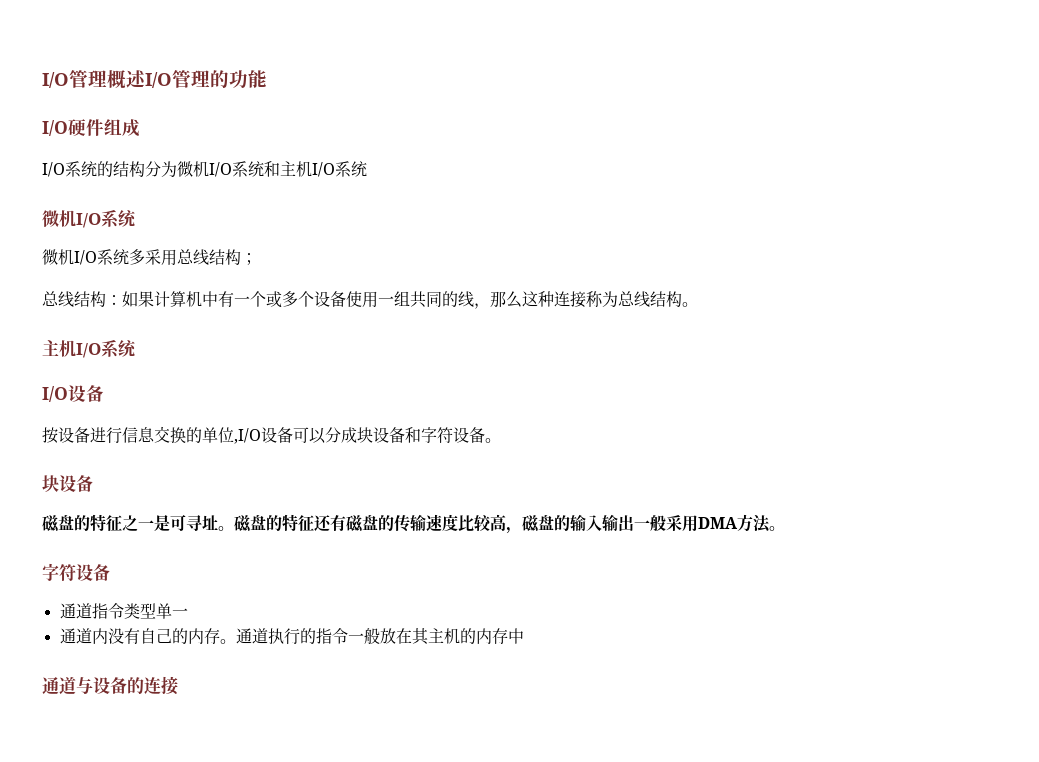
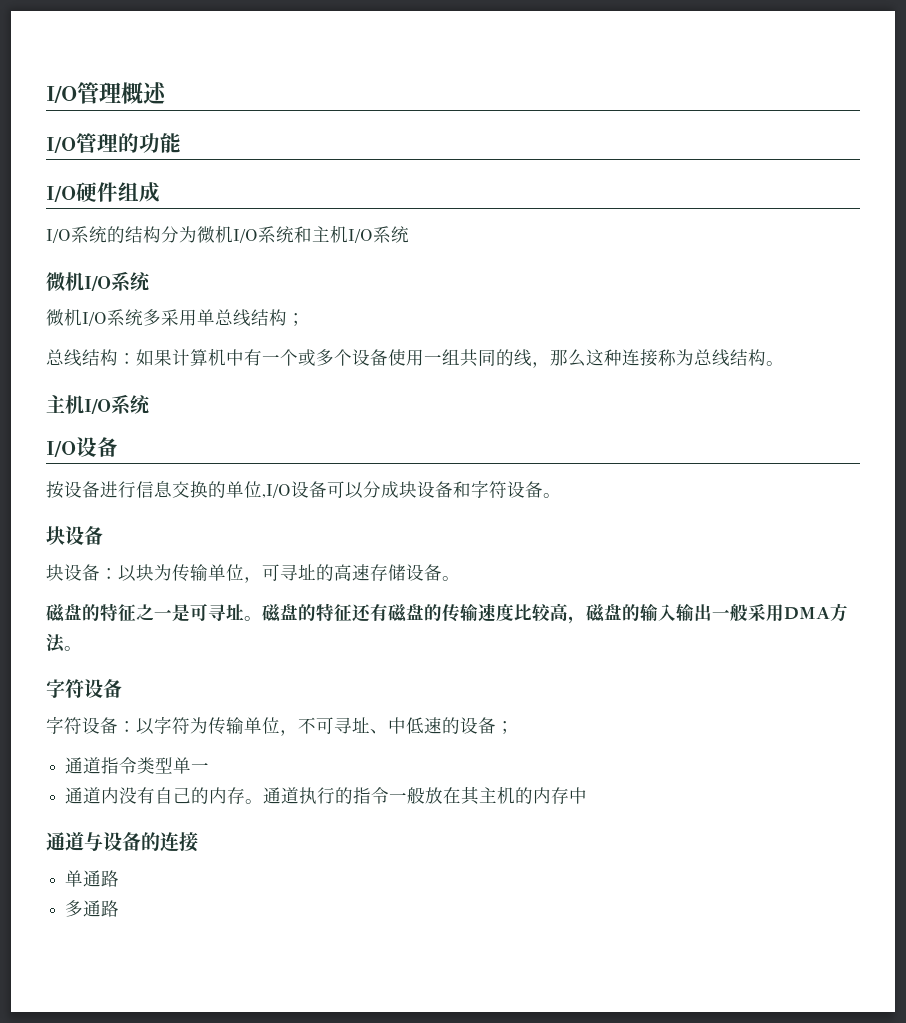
- I/O管理概述I/O管理的功能
+ I/O管理概述
+ I/O管理的功能
- 微机I/O系统多采用总线结构；
+ 微机I/O系统多采用单总线结构；
+ 块设备：以块为传输单位，可寻址的高速存储设备。
+ 字符设备：以字符为传输单位，不可寻址、中低速的设备；
+ 单通路
+ 多通路

